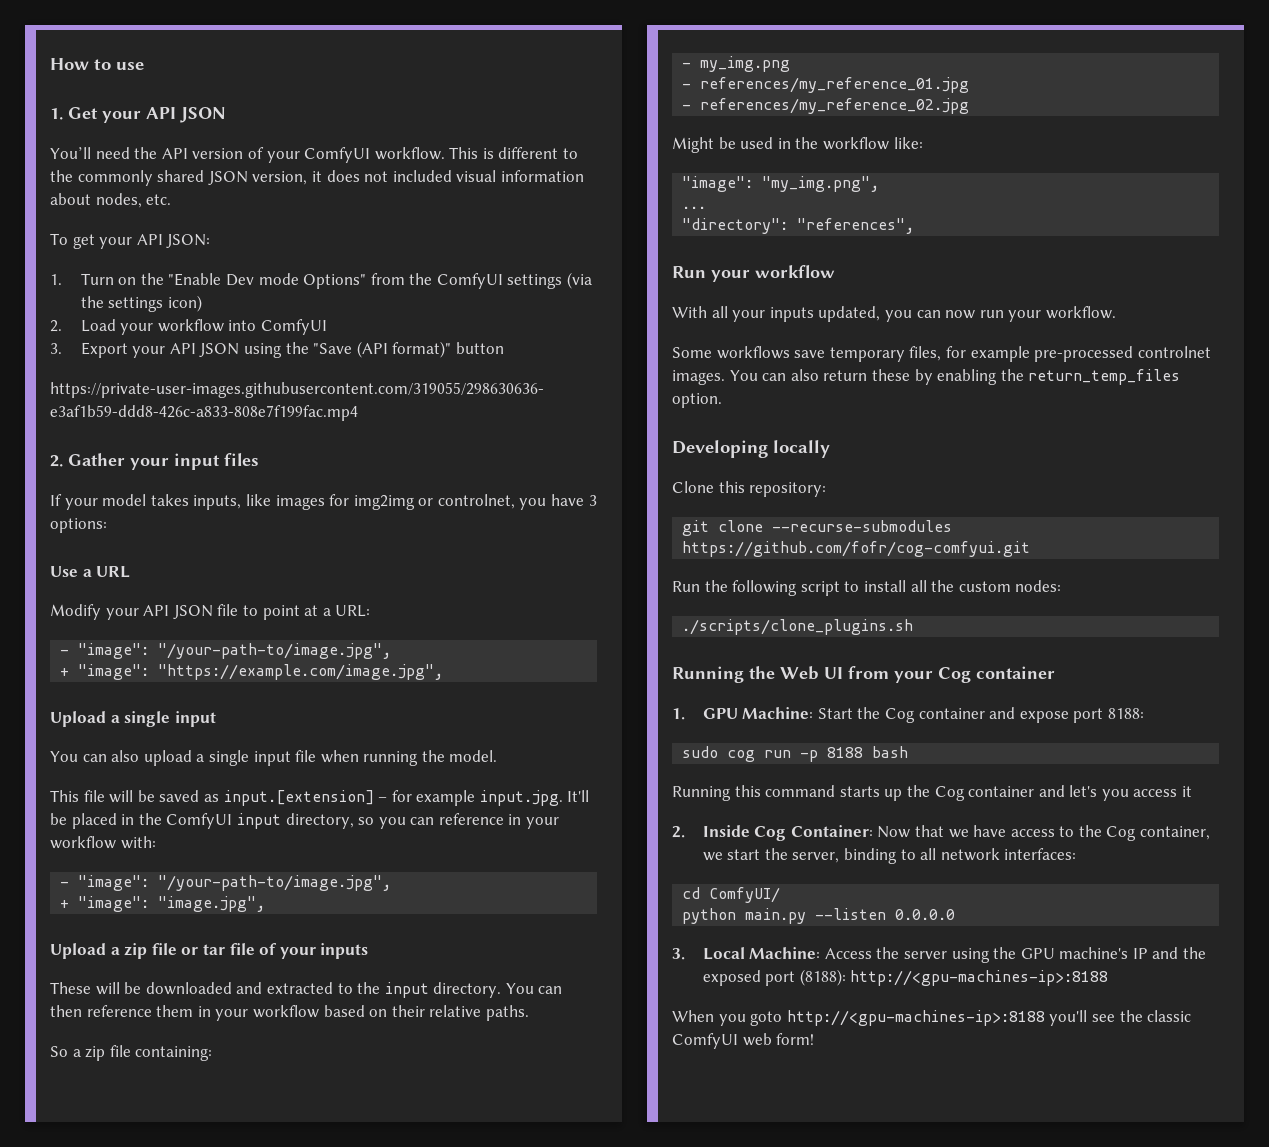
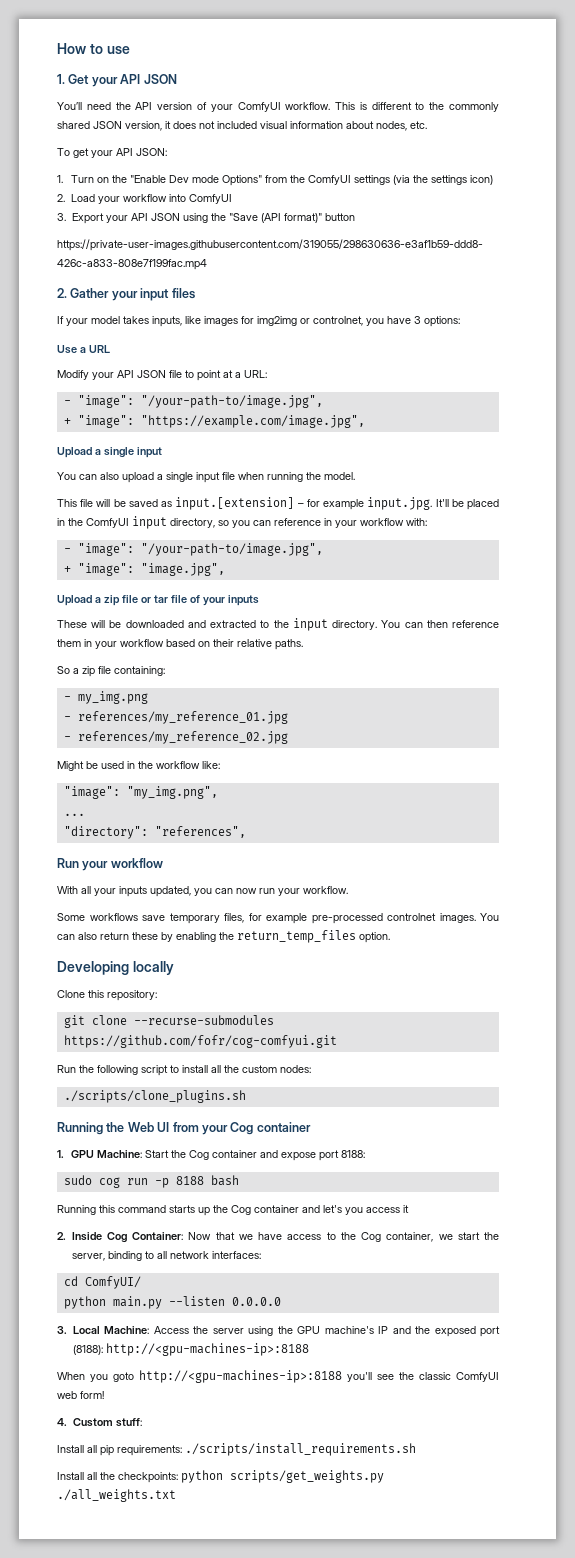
+ 4. Custom stuff:
+ Install all pip requirements: ./scripts/install_requirements.sh
+ Install all the checkpoints: python scripts/get_weights.py ./all_weights.txt

